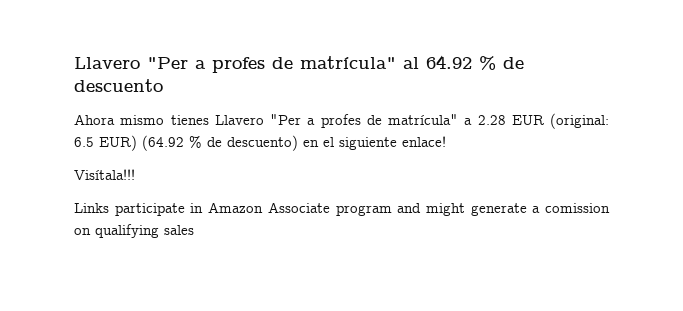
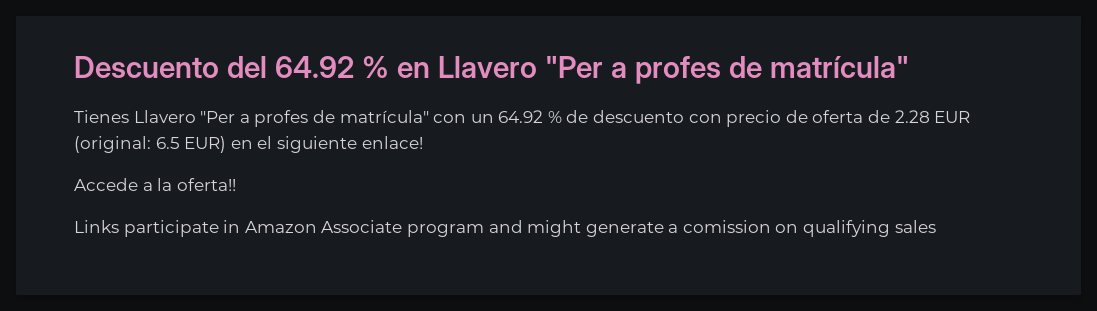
- Llavero "Per a profes de matrícula" al 64.92 % de descuento
- Ahora mismo tienes Llavero "Per a profes de matrícula" a 2.28 EUR (original: 6.5 EUR) (64.92 % de descuento) en el siguiente enlace!
+ Descuento del 64.92 % en Llavero "Per a profes de matrícula"
+ Tienes Llavero "Per a profes de matrícula" con un 64.92 % de descuento con precio de oferta de 2.28 EUR (original: 6.5 EUR) en el siguiente enlace!
- Visítala!!!
+ Accede a la oferta!!

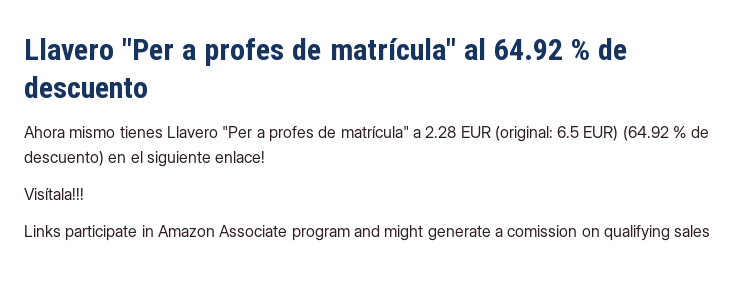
- Descuento del 64.92 % en Llavero "Per a profes de matrícula"
- Tienes Llavero "Per a profes de matrícula" con un 64.92 % de descuento con precio de oferta de 2.28 EUR (original: 6.5 EUR) en el siguiente enlace!
+ Llavero "Per a profes de matrícula" al 64.92 % de descuento
+ Ahora mismo tienes Llavero "Per a profes de matrícula" a 2.28 EUR (original: 6.5 EUR) (64.92 % de descuento) en el siguiente enlace!
- Accede a la oferta!!
+ Visítala!!!

